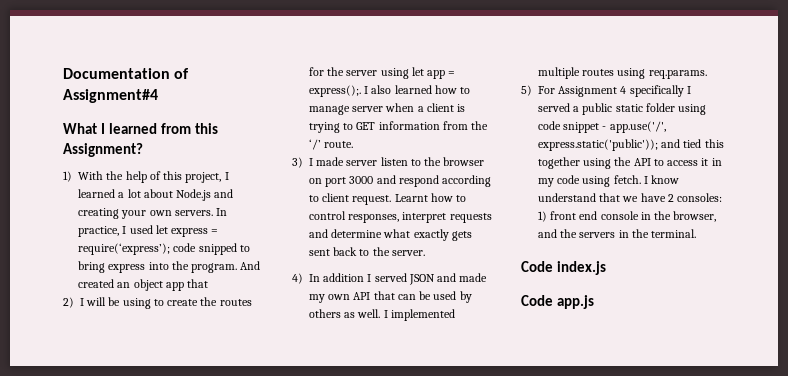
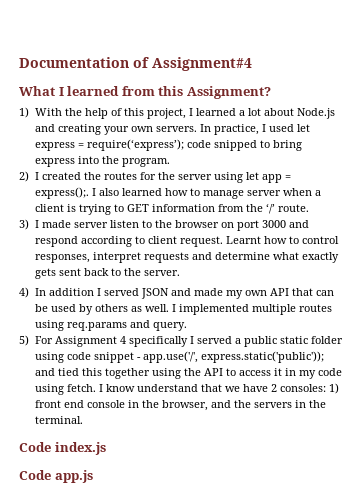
- In practice, I used let express = require(‘express’); code snipped to bring express into the program. And created an object app that
- 2) I will be using to create the routes for the server using let app = express();.
+ In practice, I used let express = require(‘express’); code snipped to bring express into the program.
+ 2) I created the routes for the server using let app = express();.
- I implemented multiple routes using req.params.
+ I implemented multiple routes using req.params and query.

